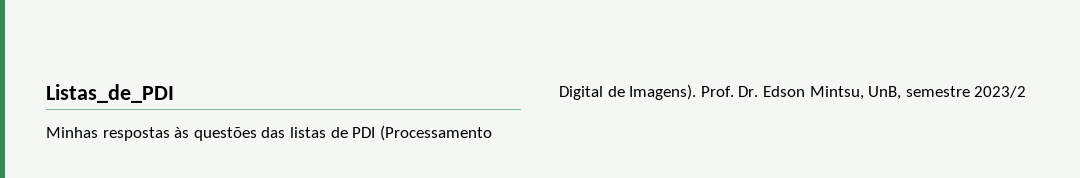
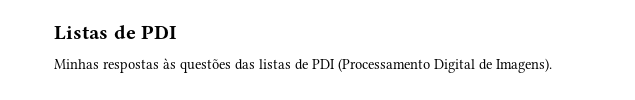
- Listas_de_PDI
+ Listas de PDI
- Prof. Dr. Edson Mintsu, UnB, semestre 2023/2

